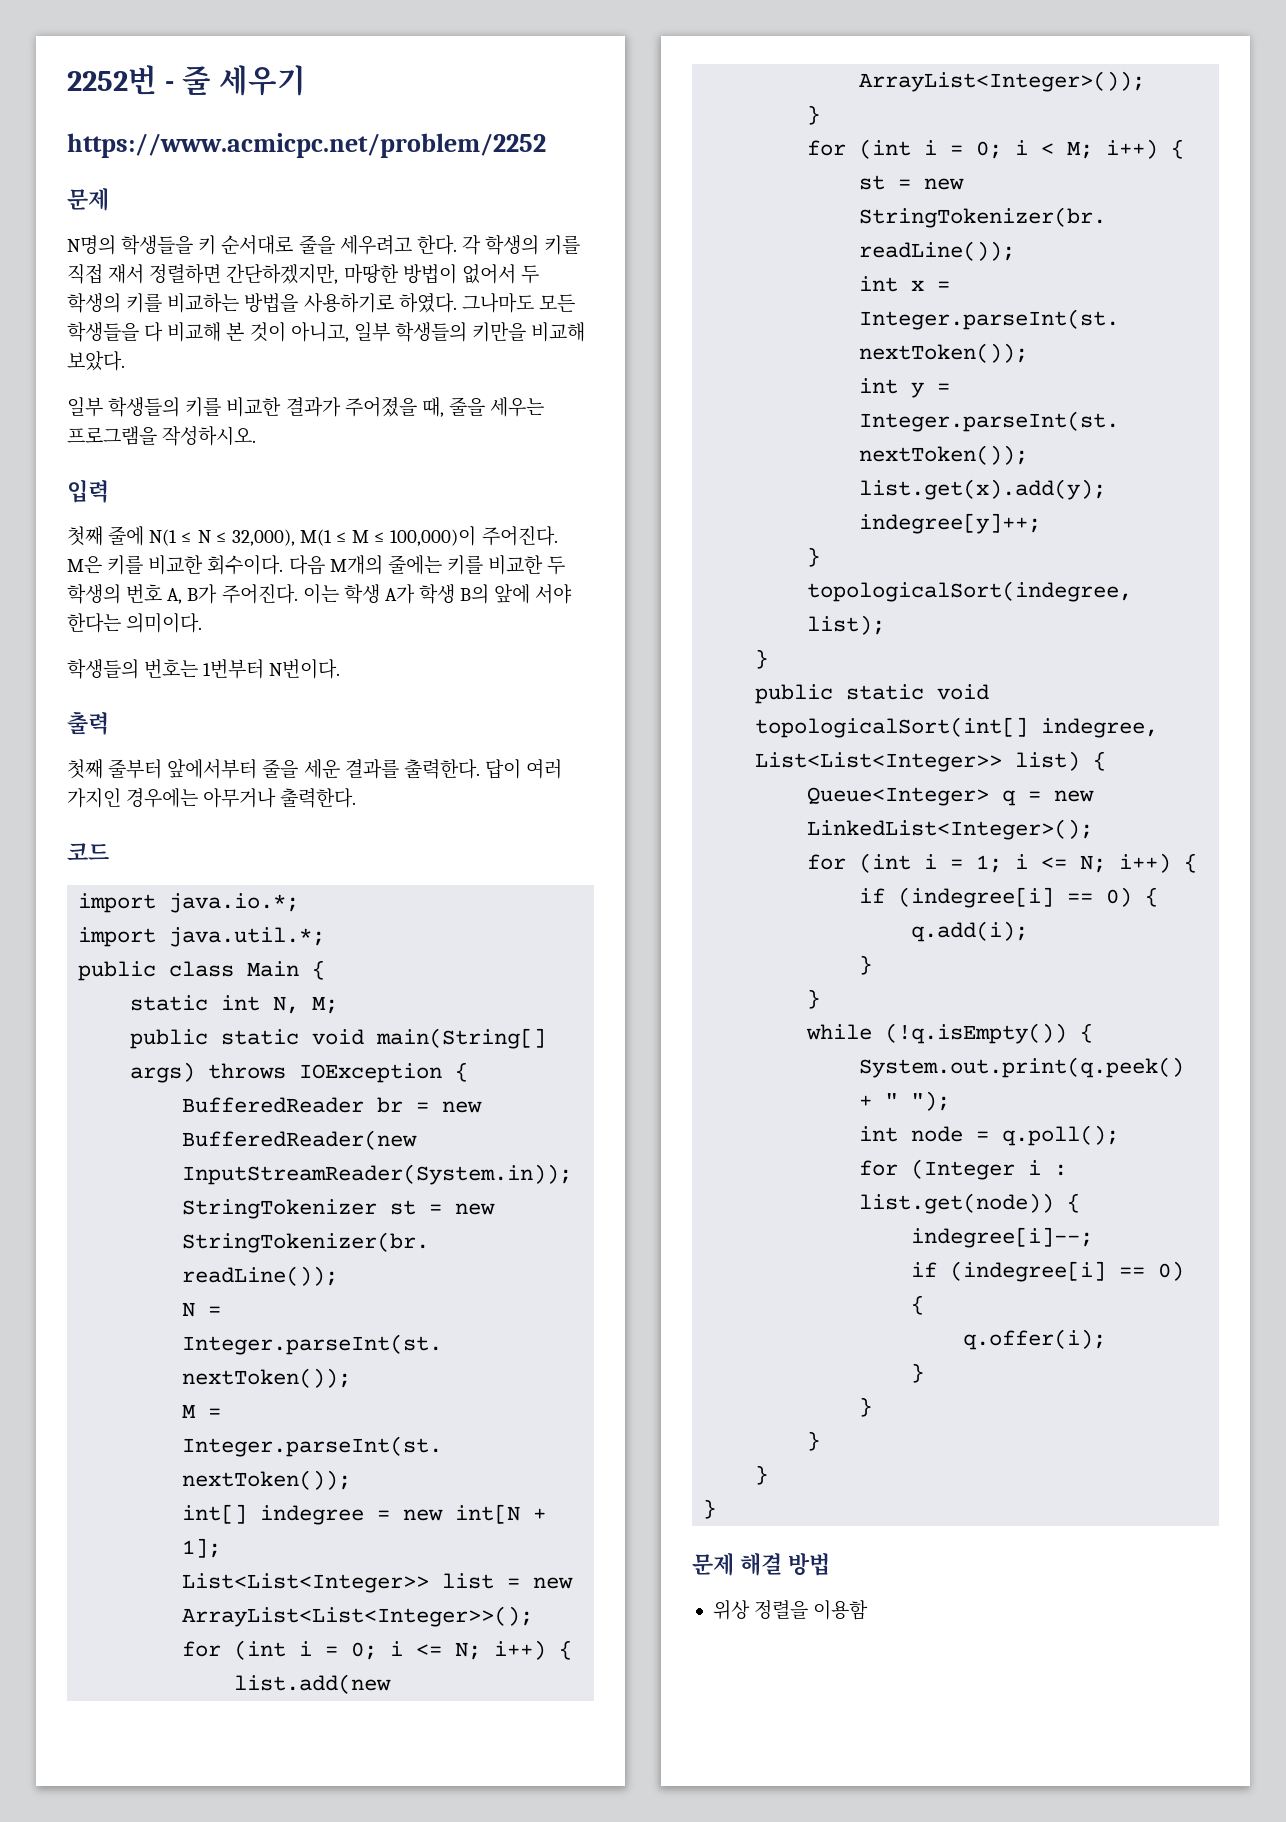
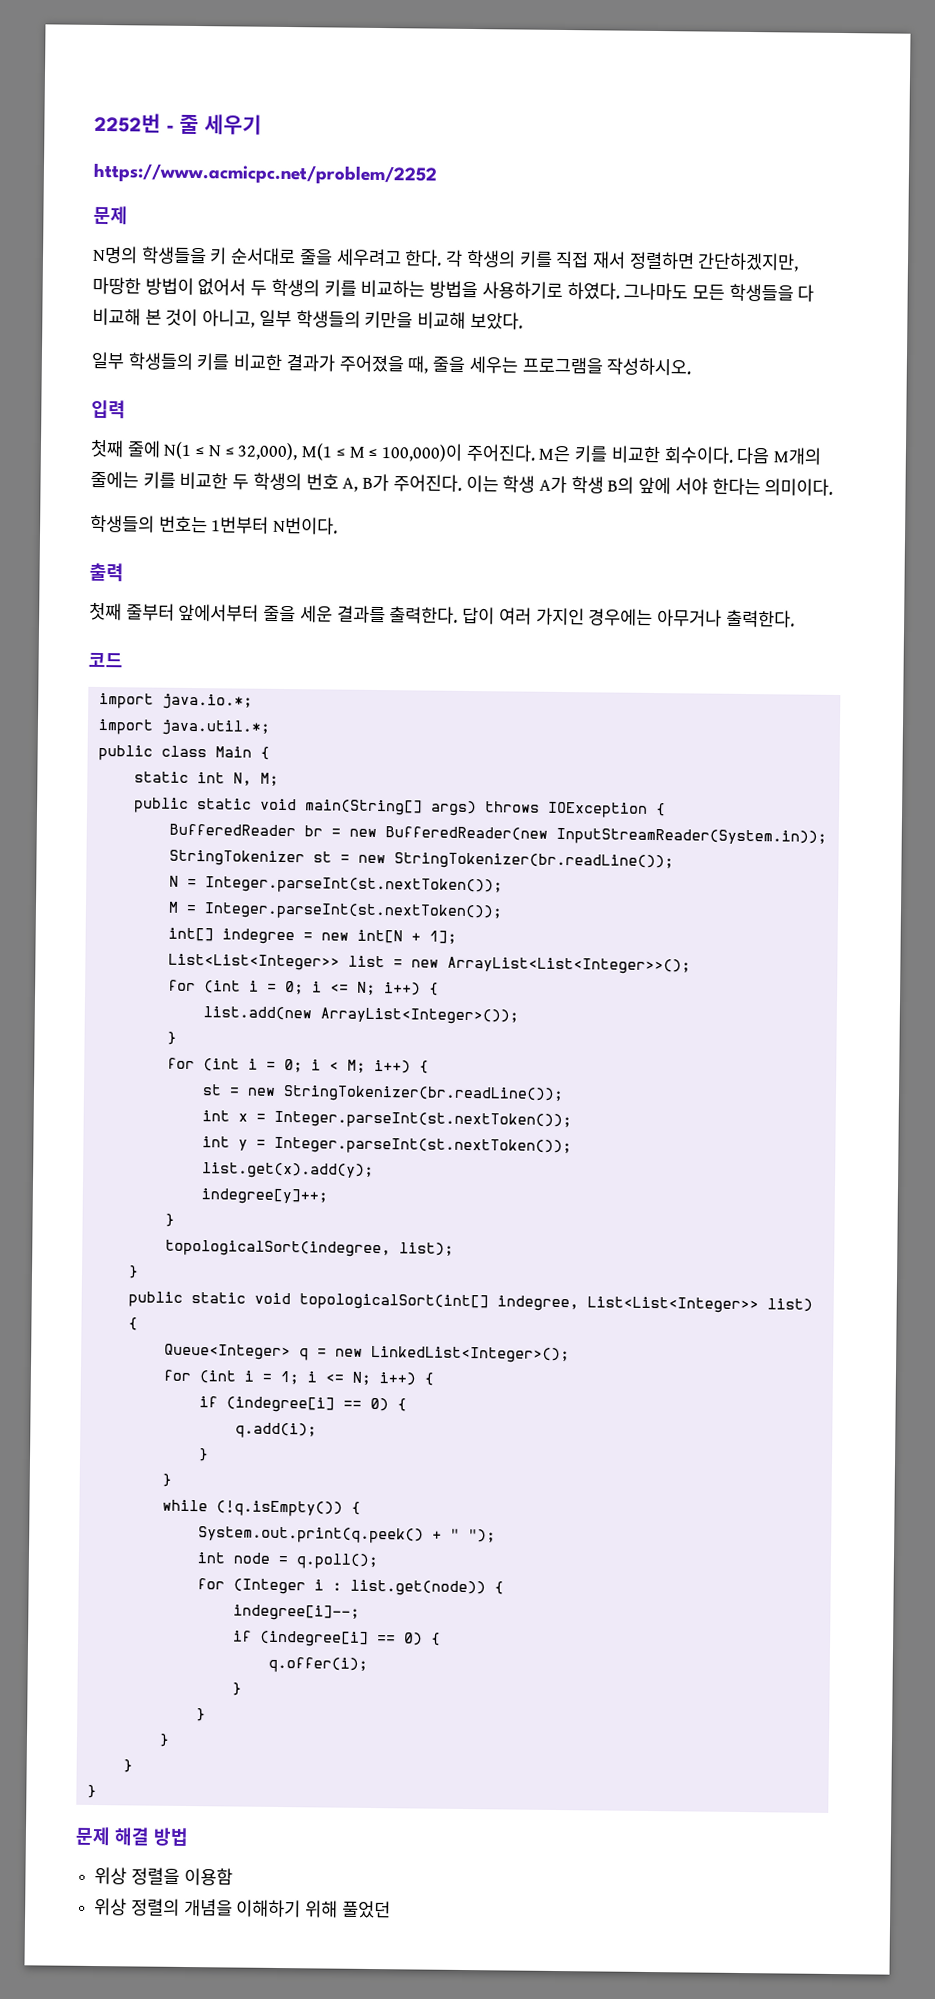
+ 위상 정렬의 개념을 이해하기 위해 풀었던

